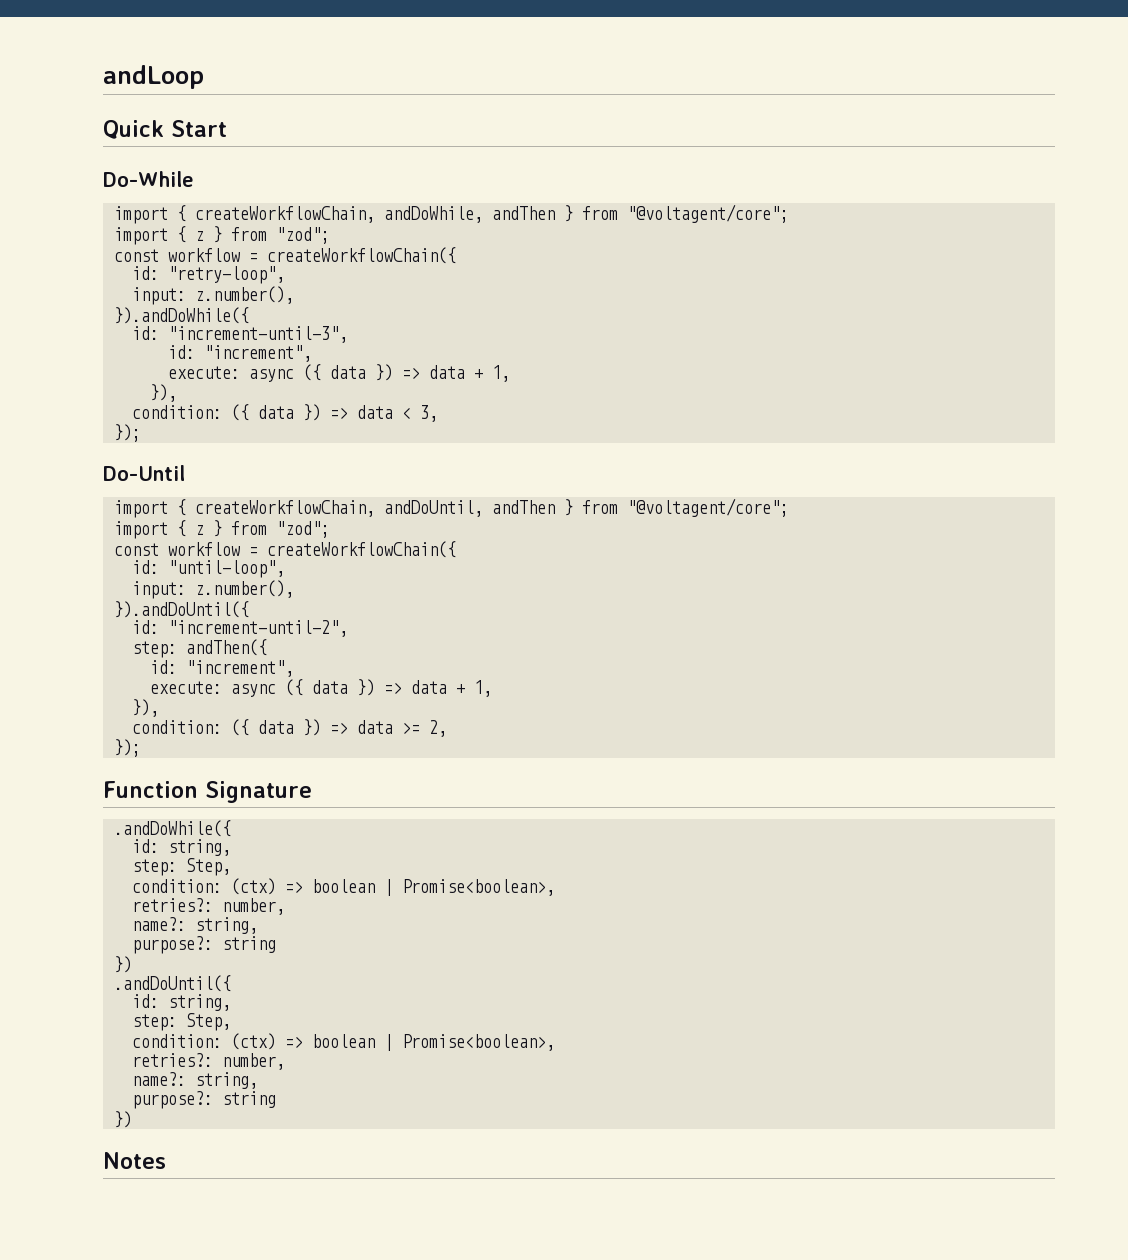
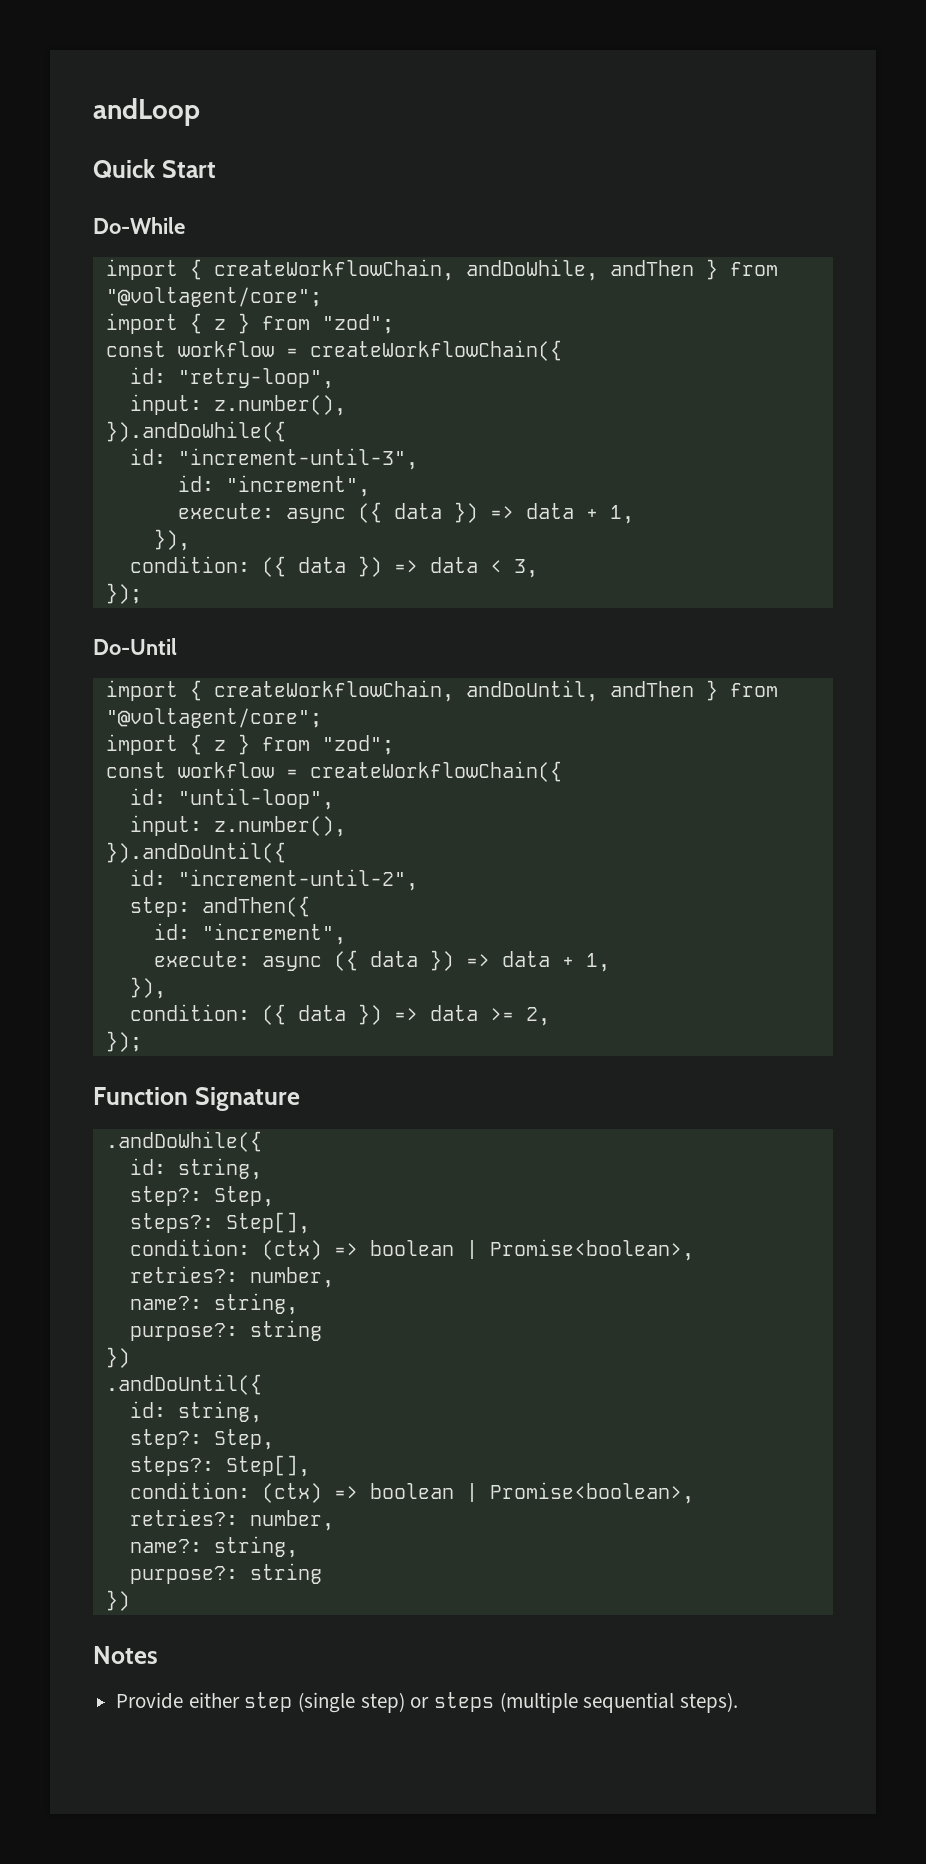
  .andDoWhile({
  id: string,
- step: Step,
+ step?: Step,
+ steps?: Step[],
  .andDoUntil({
  id: string,
- step: Step,
+ step?: Step,
+ steps?: Step[],
+ Provide either step (single step) or steps (multiple sequential steps).

